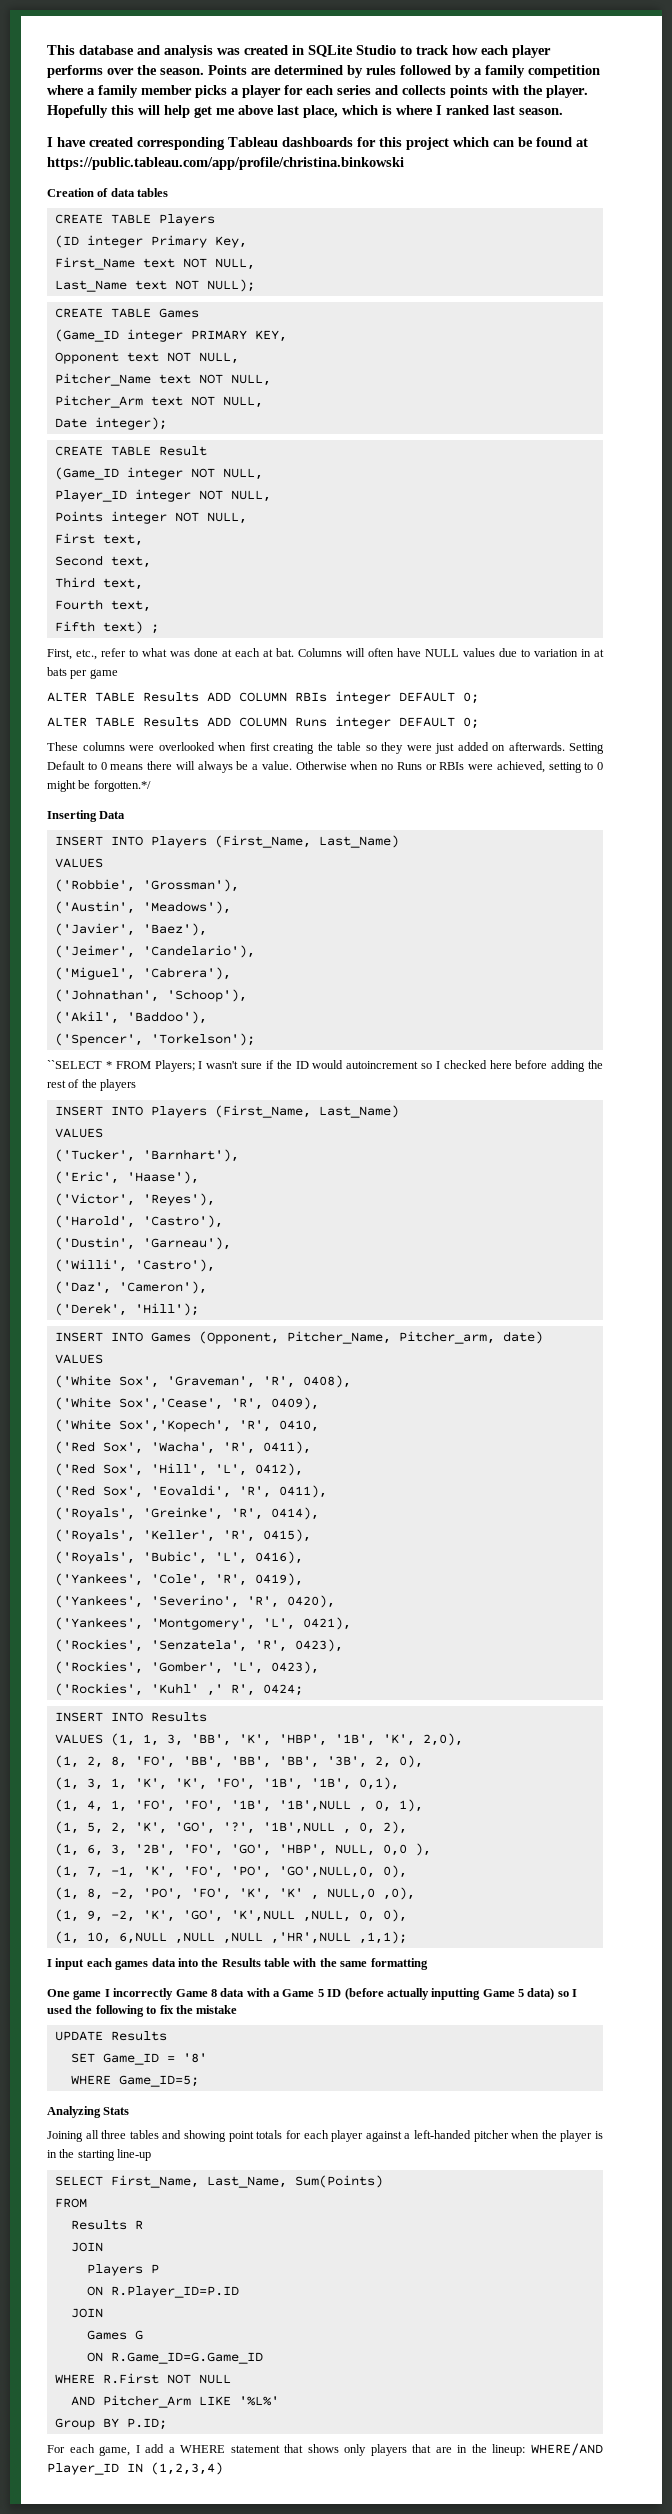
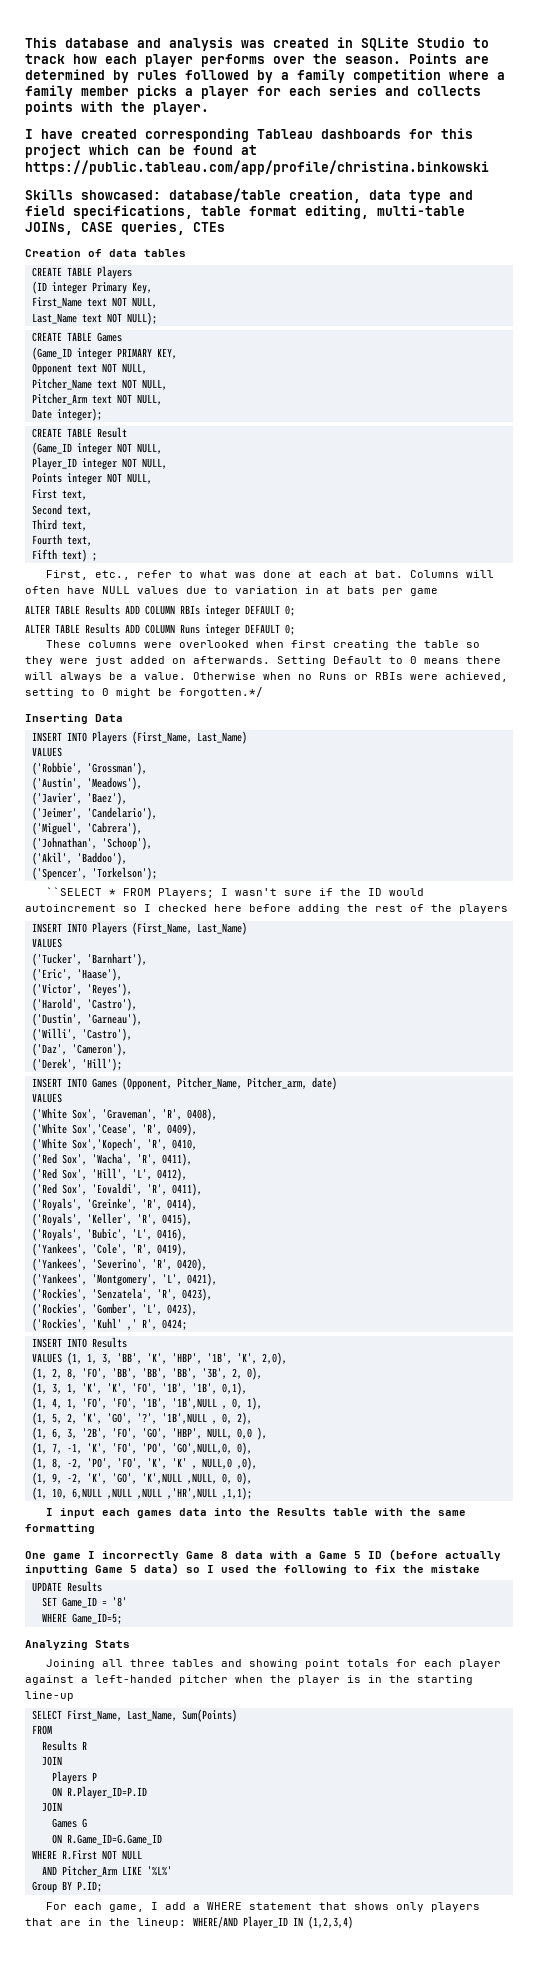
- Hopefully this will help get me above last place, which is where I ranked last season.
+ Skills showcased: database/table creation, data type and field specifications, table format editing, multi-table JOINs, CASE queries, CTEs

